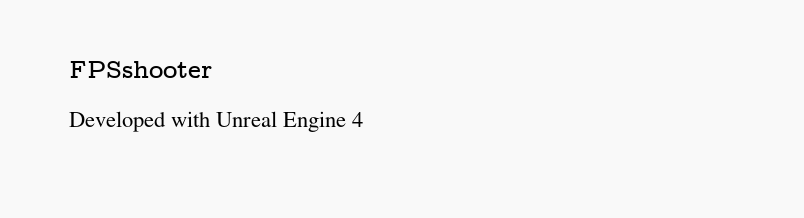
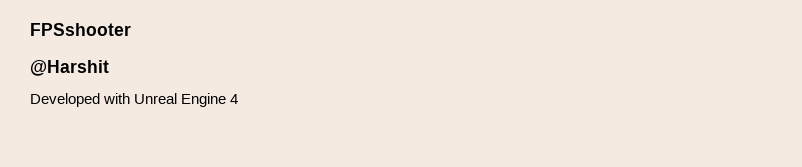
+ @Harshit

